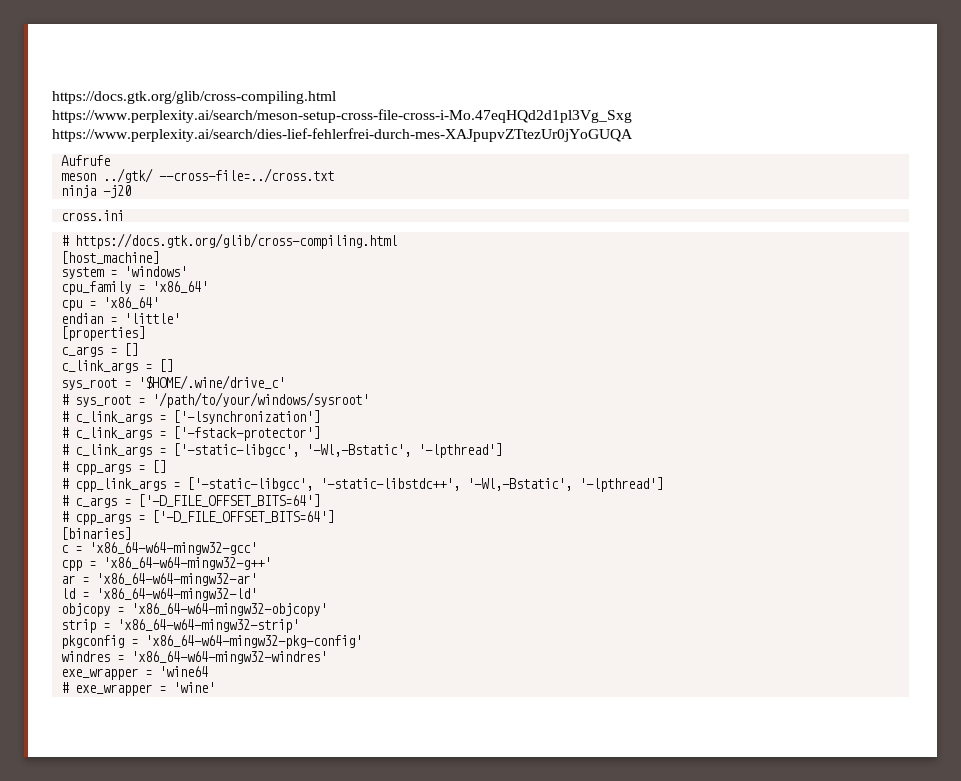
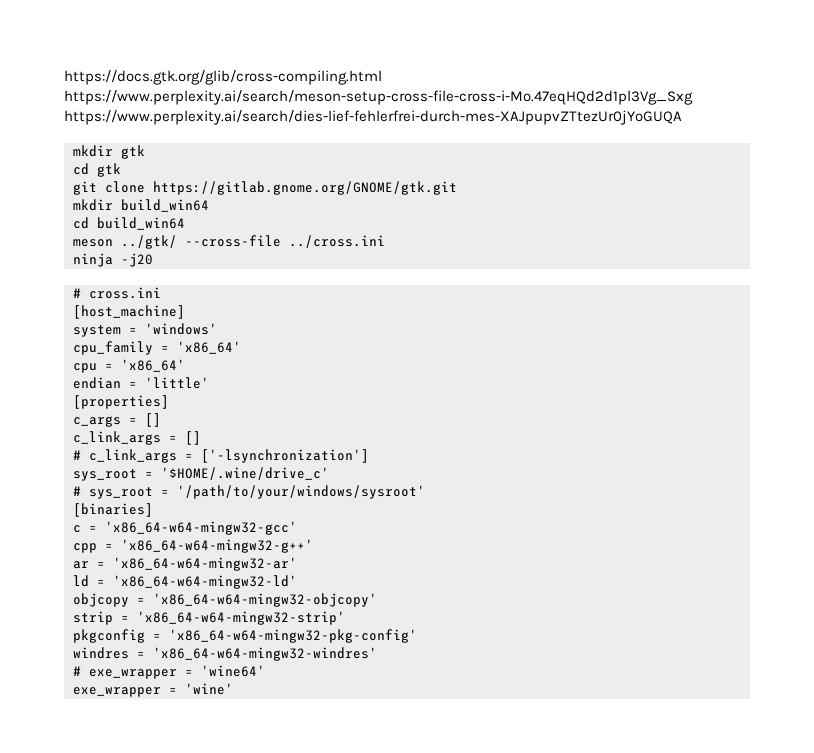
- Aufrufe
+ mkdir gtk
+ cd gtk
+ git clone https://gitlab.gnome.org/GNOME/gtk.git
+ mkdir build_win64
+ cd build_win64
- meson ../gtk/ --cross-file=../cross.txt
+ meson ../gtk/ --cross-file ../cross.ini
- cross.ini
+ # cross.ini
- # https://docs.gtk.org/glib/cross-compiling.html
+ # c_link_args = ['-lsynchronization']
- # c_link_args = ['-lsynchronization']
- # c_link_args = ['-fstack-protector']
- # c_link_args = ['-static-libgcc', '-Wl,-Bstatic', '-lpthread']
- # cpp_args = []
- # cpp_link_args = ['-static-libgcc', '-static-libstdc++', '-Wl,-Bstatic', '-lpthread']
- # c_args = ['-D_FILE_OFFSET_BITS=64']
- # cpp_args = ['-D_FILE_OFFSET_BITS=64']
- exe_wrapper = 'wine64
- # exe_wrapper = 'wine'
+ # exe_wrapper = 'wine64'
+ exe_wrapper = 'wine'

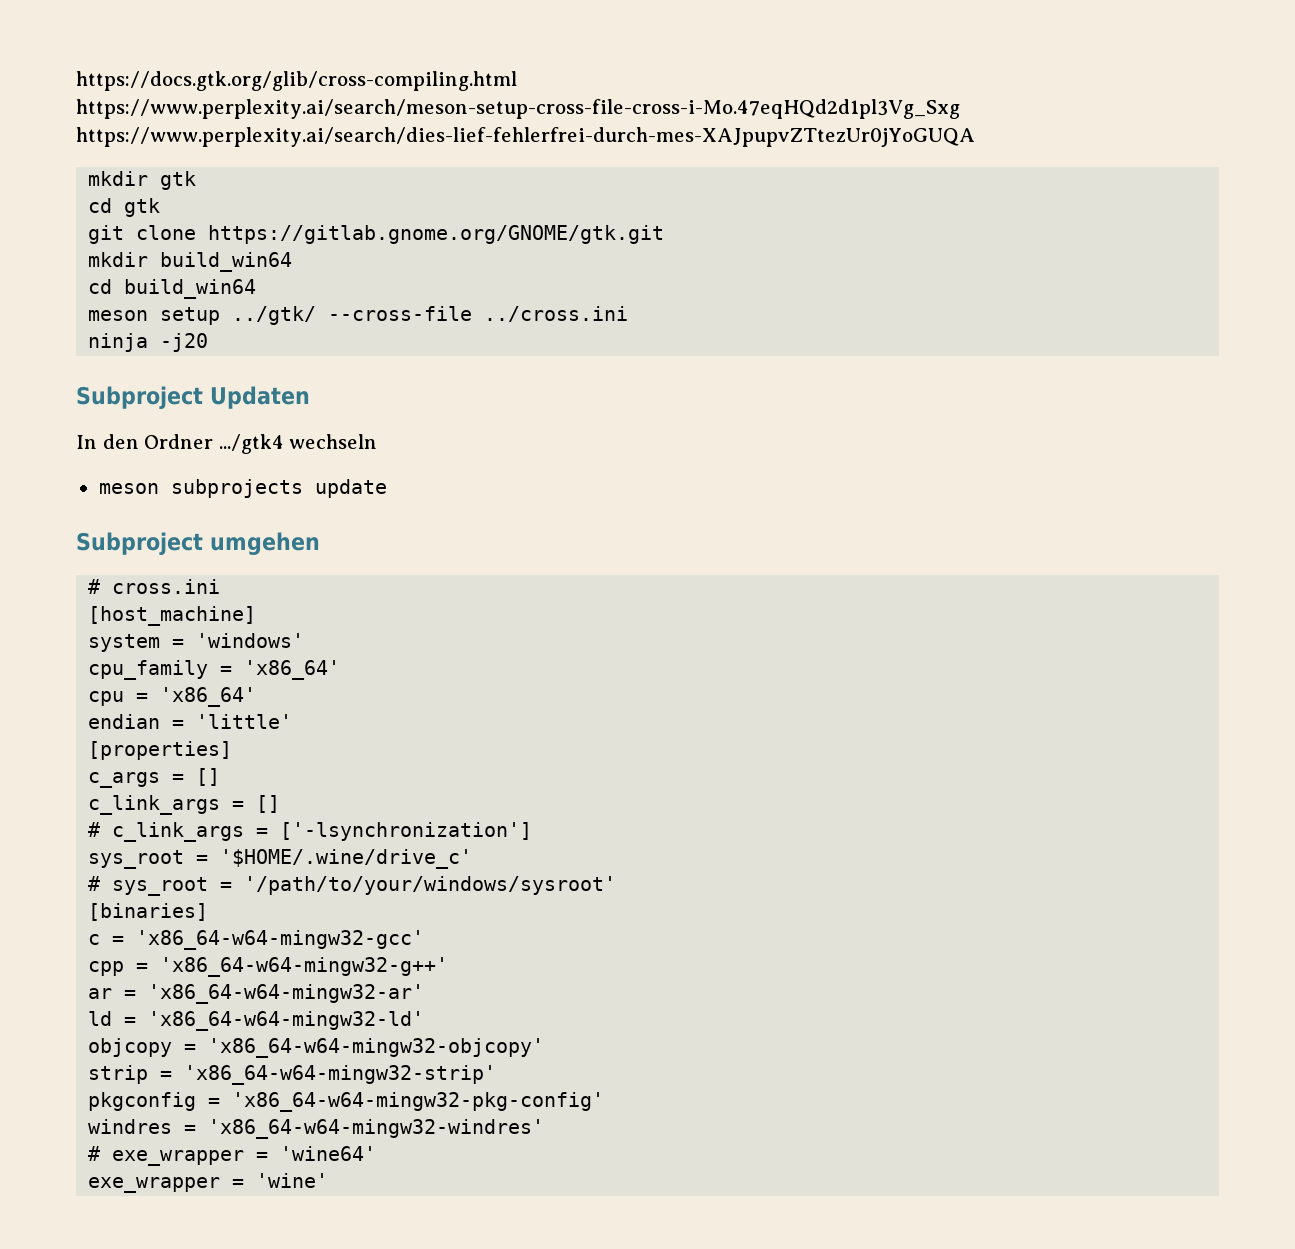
- meson ../gtk/ --cross-file ../cross.ini
+ meson setup ../gtk/ --cross-file ../cross.ini
+ Subproject Updaten
+ In den Ordner .../gtk4 wechseln
+ meson subprojects update
+ Subproject umgehen

